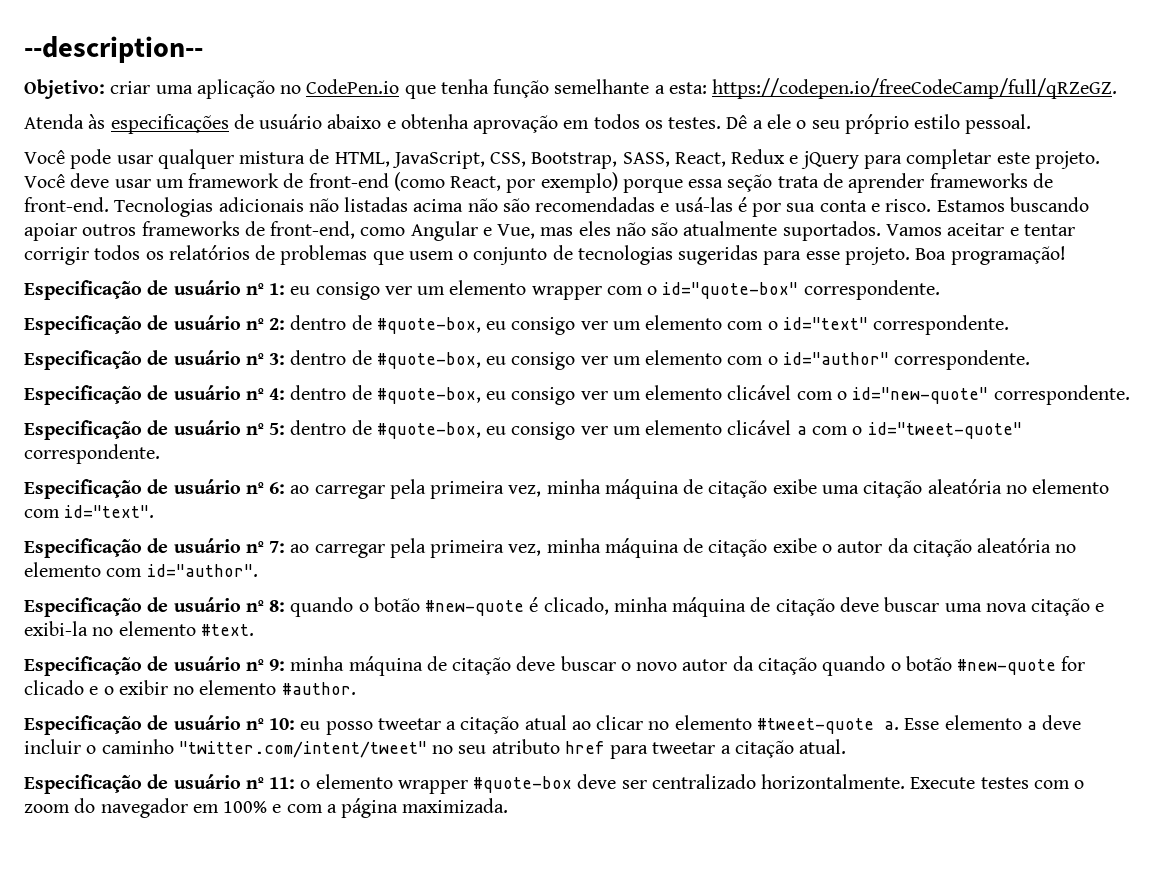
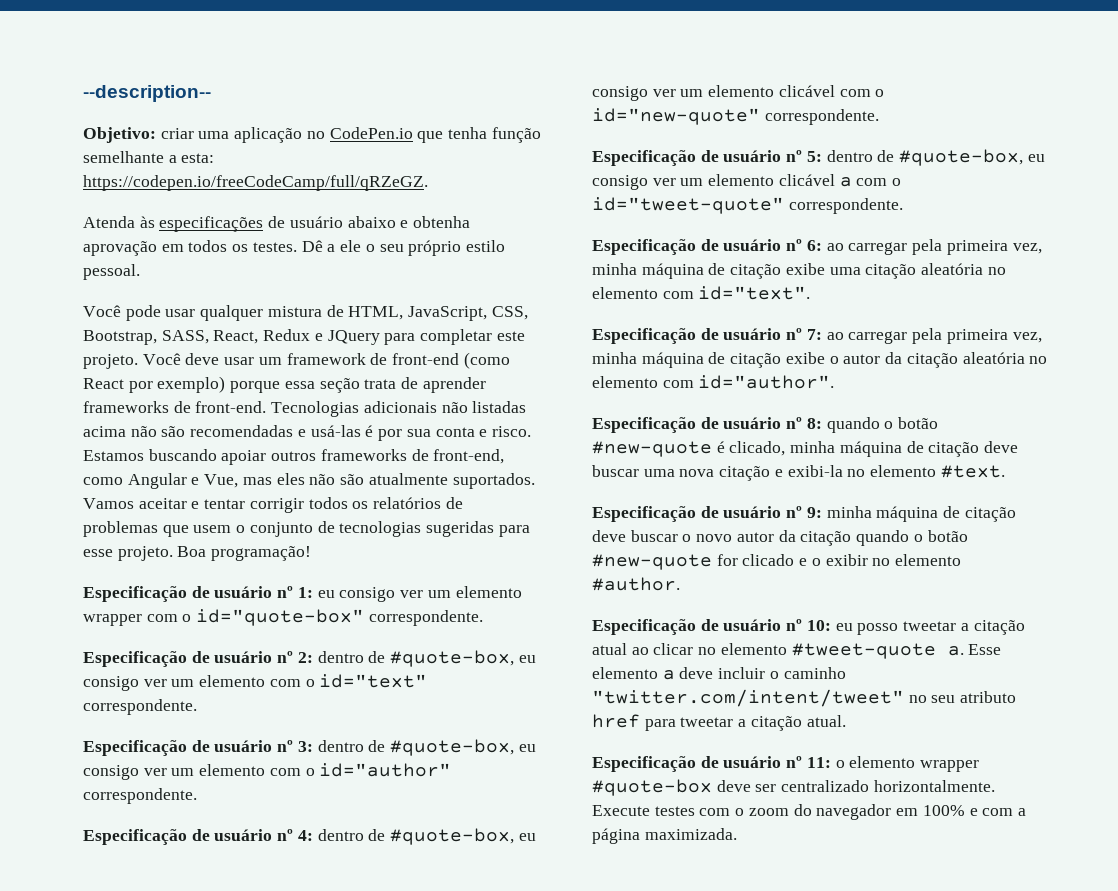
- Você pode usar qualquer mistura de HTML, JavaScript, CSS, Bootstrap, SASS, React, Redux e jQuery para completar este projeto.
+ Você pode usar qualquer mistura de HTML, JavaScript, CSS, Bootstrap, SASS, React, Redux e JQuery para completar este projeto.
- Você deve usar um framework de front-end (como React, por exemplo) porque essa seção trata de aprender frameworks de front-end.
+ Você deve usar um framework de front-end (como React por exemplo) porque essa seção trata de aprender frameworks de front-end.

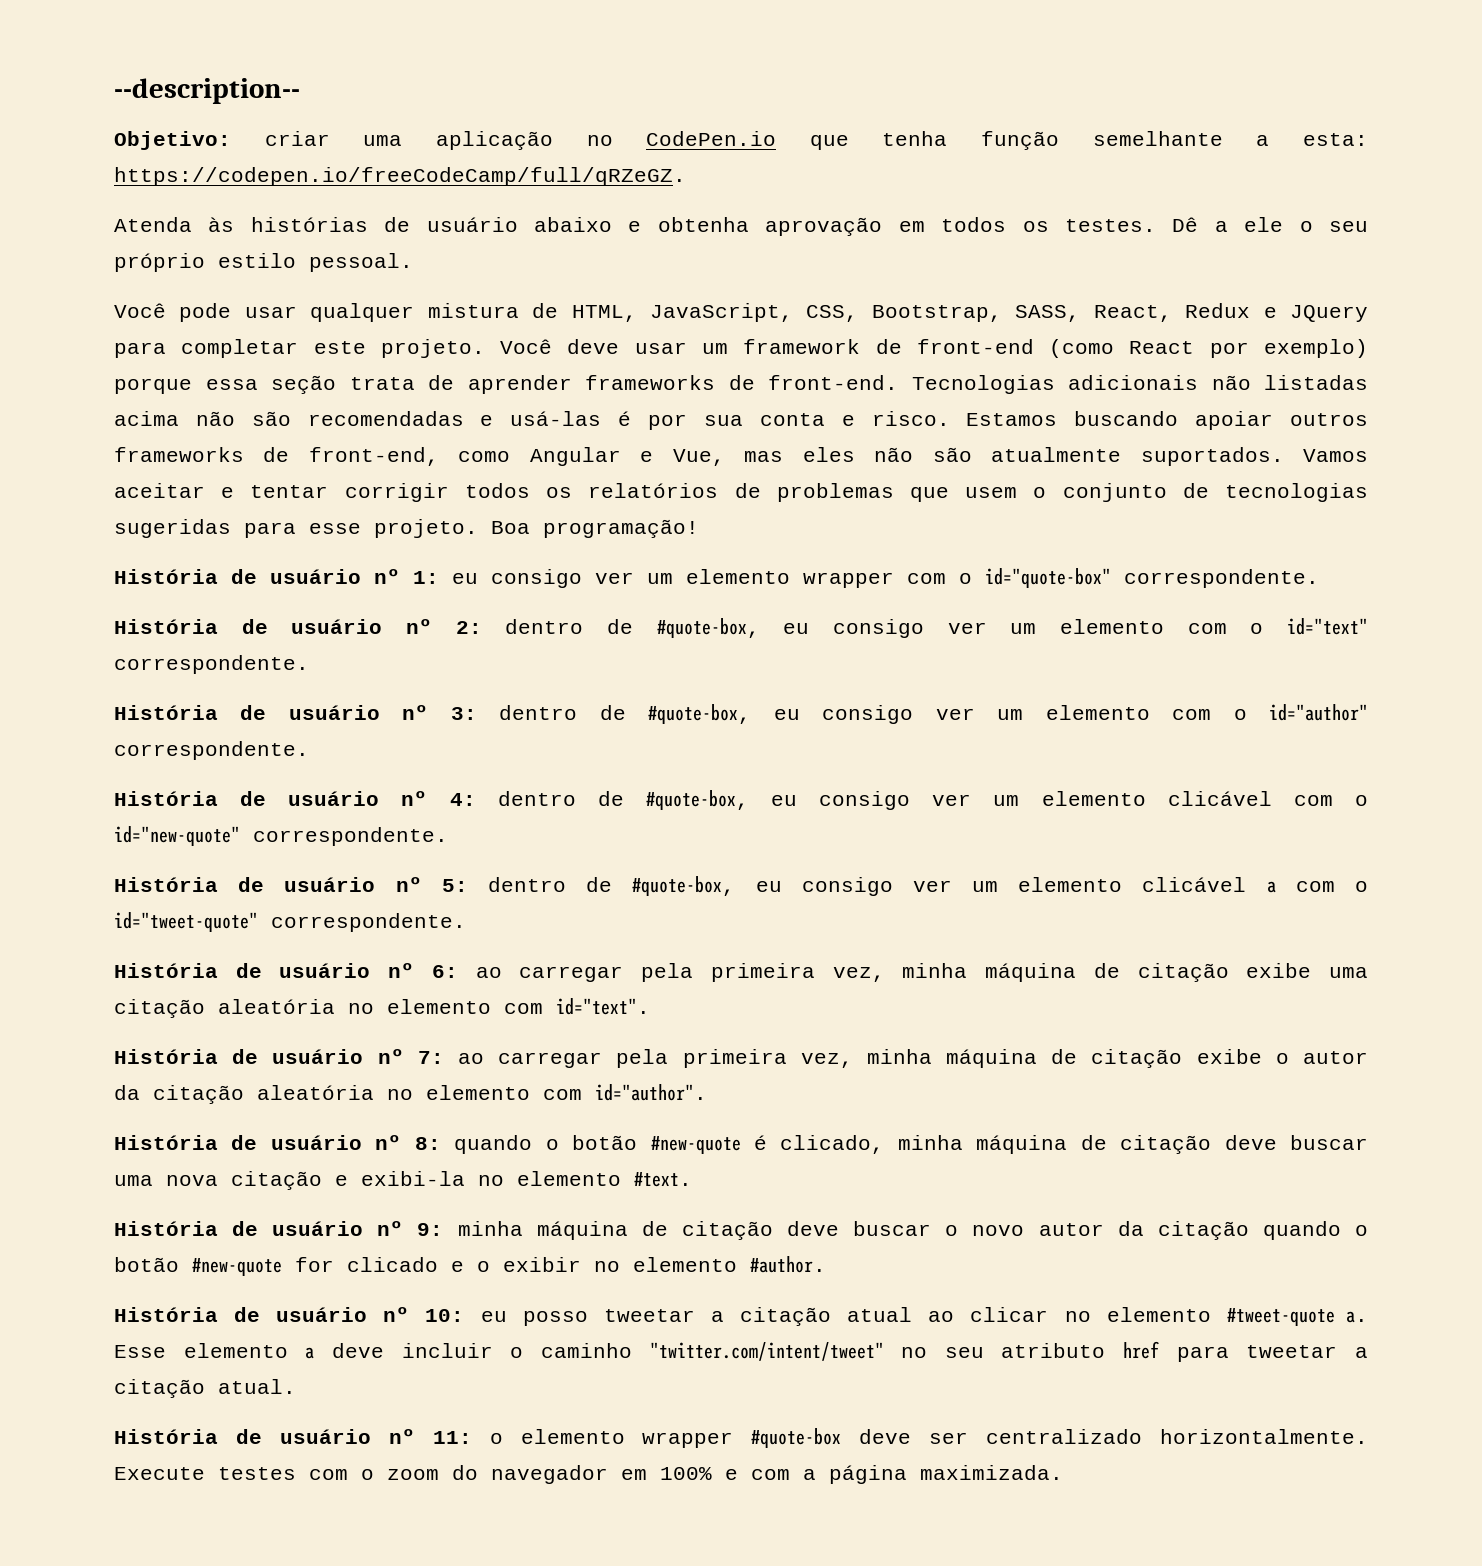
- Atenda às especificações de usuário abaixo e obtenha aprovação em todos os testes.
+ Atenda às histórias de usuário abaixo e obtenha aprovação em todos os testes.
- Especificação de usuário nº 1: eu consigo ver um elemento wrapper com o id="quote-box" correspondente.
+ História de usuário nº 1: eu consigo ver um elemento wrapper com o id="quote-box" correspondente.
- Especificação de usuário nº 2: dentro de #quote-box, eu consigo ver um elemento com o id="text" correspondente.
+ História de usuário nº 2: dentro de #quote-box, eu consigo ver um elemento com o id="text" correspondente.
- Especificação de usuário nº 3: dentro de #quote-box, eu consigo ver um elemento com o id="author" correspondente.
+ História de usuário nº 3: dentro de #quote-box, eu consigo ver um elemento com o id="author" correspondente.
- Especificação de usuário nº 4: dentro de #quote-box, eu consigo ver um elemento clicável com o id="new-quote" correspondente.
+ História de usuário nº 4: dentro de #quote-box, eu consigo ver um elemento clicável com o id="new-quote" correspondente.
- Especificação de usuário nº 5: dentro de #quote-box, eu consigo ver um elemento clicável a com o id="tweet-quote" correspondente.
+ História de usuário nº 5: dentro de #quote-box, eu consigo ver um elemento clicável a com o id="tweet-quote" correspondente.
- Especificação de usuário nº 6: ao carregar pela primeira vez, minha máquina de citação exibe uma citação aleatória no elemento com id="text".
+ História de usuário nº 6: ao carregar pela primeira vez, minha máquina de citação exibe uma citação aleatória no elemento com id="text".
- Especificação de usuário nº 7: ao carregar pela primeira vez, minha máquina de citação exibe o autor da citação aleatória no elemento com id="author".
+ História de usuário nº 7: ao carregar pela primeira vez, minha máquina de citação exibe o autor da citação aleatória no elemento com id="author".
- Especificação de usuário nº 8: quando o botão #new-quote é clicado, minha máquina de citação deve buscar uma nova citação e exibi-la no elemento #text.
+ História de usuário nº 8: quando o botão #new-quote é clicado, minha máquina de citação deve buscar uma nova citação e exibi-la no elemento #text.
- Especificação de usuário nº 9: minha máquina de citação deve buscar o novo autor da citação quando o botão #new-quote for clicado e o exibir no elemento #author.
+ História de usuário nº 9: minha máquina de citação deve buscar o novo autor da citação quando o botão #new-quote for clicado e o exibir no elemento #author.
- Especificação de usuário nº 10: eu posso tweetar a citação atual ao clicar no elemento #tweet-quote a.
+ História de usuário nº 10: eu posso tweetar a citação atual ao clicar no elemento #tweet-quote a.
- Especificação de usuário nº 11: o elemento wrapper #quote-box deve ser centralizado horizontalmente.
+ História de usuário nº 11: o elemento wrapper #quote-box deve ser centralizado horizontalmente.

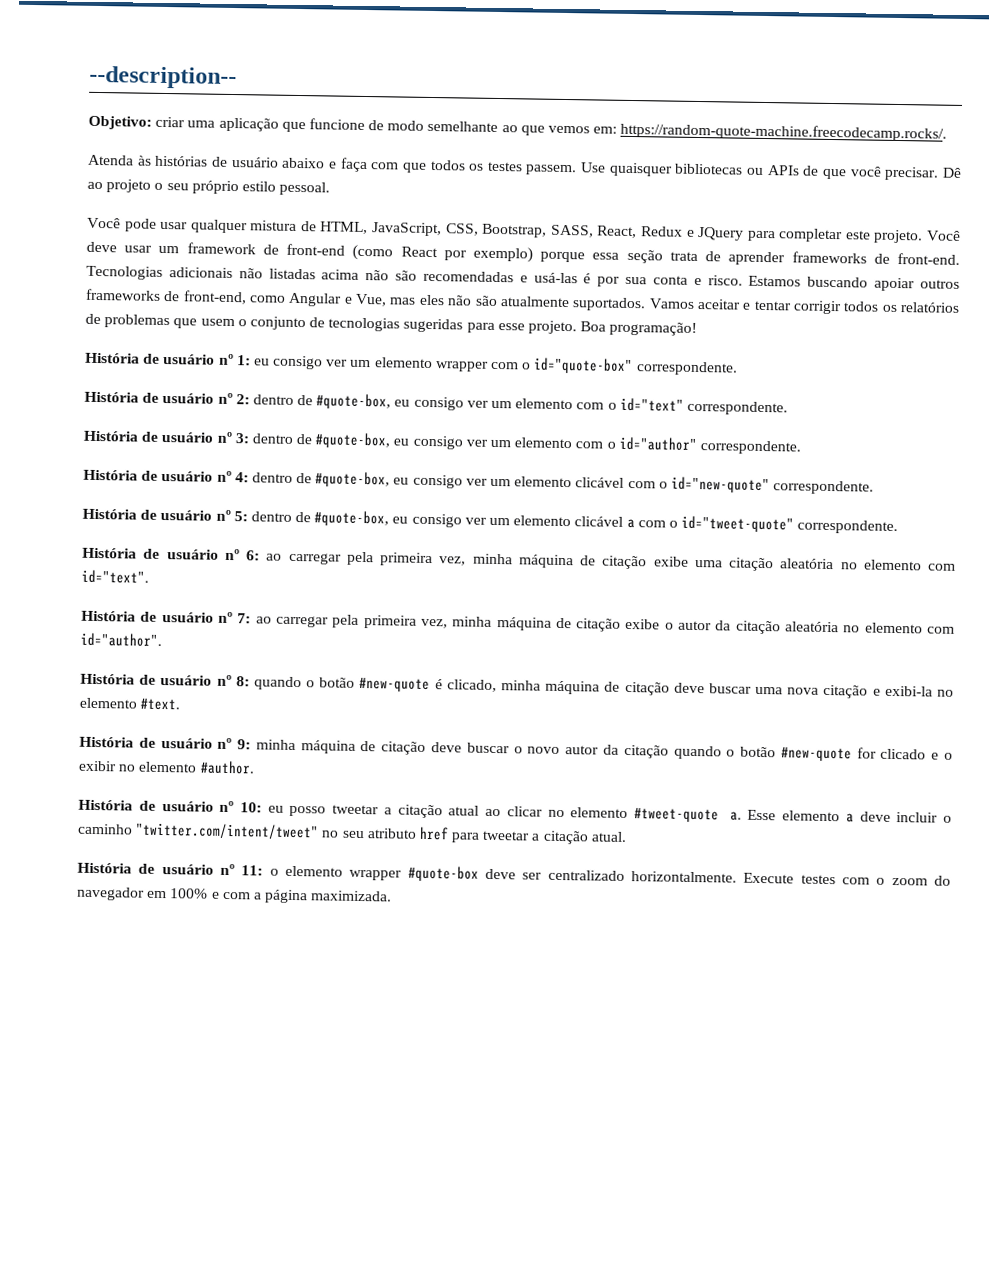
- Objetivo: criar uma aplicação no CodePen.io que tenha função semelhante a esta: https://codepen.io/freeCodeCamp/full/qRZeGZ.
+ Objetivo: criar uma aplicação que funcione de modo semelhante ao que vemos em: https://random-quote-machine.freecodecamp.rocks/.
- Atenda às histórias de usuário abaixo e obtenha aprovação em todos os testes. Dê a ele o seu próprio estilo pessoal.
+ Atenda às histórias de usuário abaixo e faça com que todos os testes passem. Use quaisquer bibliotecas ou APIs de que você precisar. Dê ao projeto o seu próprio estilo pessoal.

